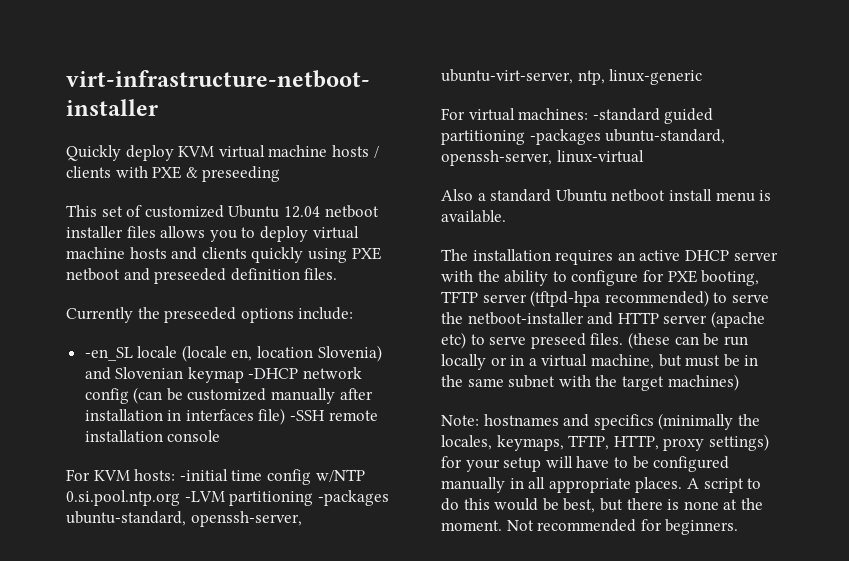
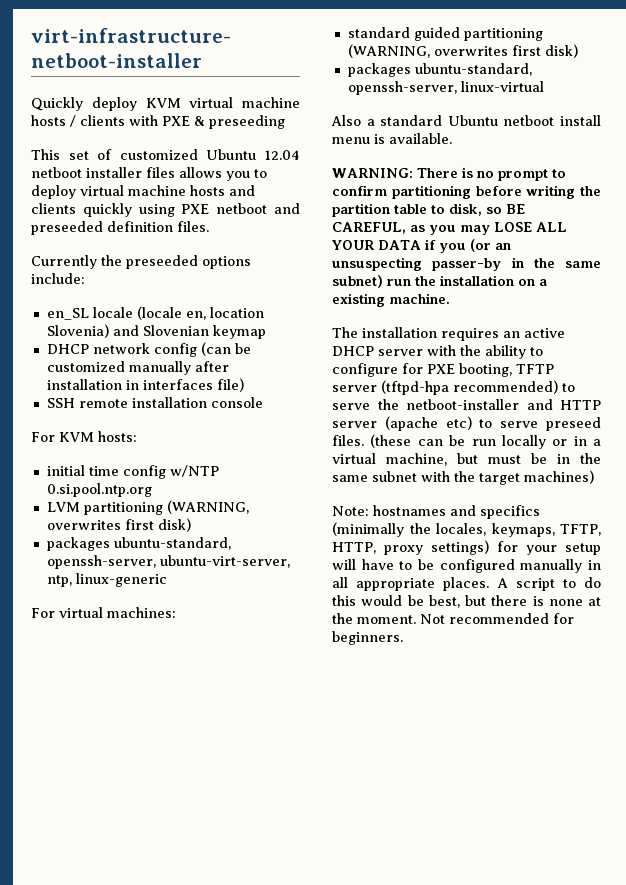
- -en_SL locale (locale en, location Slovenia) and Slovenian keymap -DHCP network config (can be customized manually after installation in interfaces file) -SSH remote installation console
+ en_SL locale (locale en, location Slovenia) and Slovenian keymap
+ DHCP network config (can be customized manually after installation in interfaces file)
+ SSH remote installation console
- For KVM hosts: -initial time config w/NTP 0.si.pool.ntp.org -LVM partitioning -packages ubuntu-standard, openssh-server, ubuntu-virt-server, ntp, linux-generic
+ For KVM hosts:
+ initial time config w/NTP 0.si.pool.ntp.org
+ LVM partitioning (WARNING, overwrites first disk)
+ packages ubuntu-standard, openssh-server, ubuntu-virt-server, ntp, linux-generic
- For virtual machines: -standard guided partitioning -packages ubuntu-standard, openssh-server, linux-virtual
+ For virtual machines:
+ standard guided partitioning (WARNING, overwrites first disk)
+ packages ubuntu-standard, openssh-server, linux-virtual
+ WARNING: There is no prompt to confirm partitioning before writing the partition table to disk, so BE CAREFUL, as you may LOSE ALL YOUR DATA if you (or an unsuspecting passer-by in the same subnet) run the installation on a existing machine.

